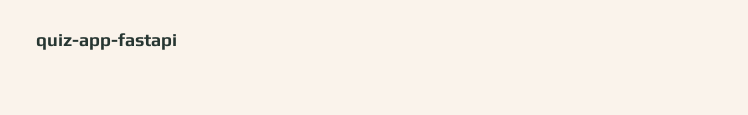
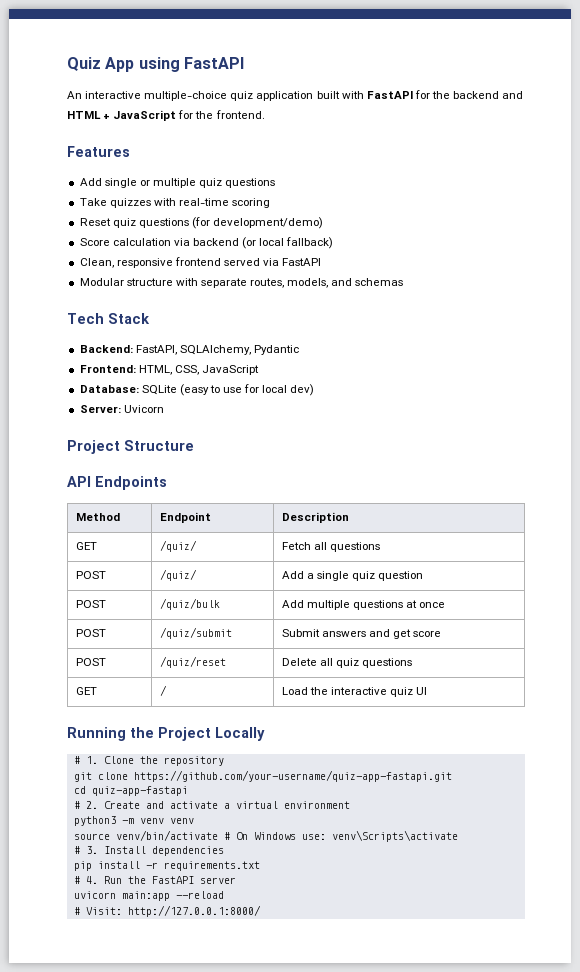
- quiz-app-fastapi
+ Quiz App using FastAPI
+ An interactive multiple-choice quiz application built with FastAPI for the backend and HTML + JavaScript for the frontend.
+ Features
+ Add single or multiple quiz questions
+ Take quizzes with real-time scoring
+ Reset quiz questions (for development/demo)
+ Score calculation via backend (or local fallback)
+ Clean, responsive frontend served via FastAPI
+ Modular structure with separate routes, models, and schemas
+ Tech Stack
+ Backend: FastAPI, SQLAlchemy, Pydantic
+ Frontend: HTML, CSS, JavaScript
+ Database: SQLite (easy to use for local dev)
+ Server: Uvicorn
+ Project Structure
+ API Endpoints
+ Method | Endpoint | Description
+ GET | /quiz/ | Fetch all questions
+ POST | /quiz/ | Add a single quiz question
+ POST | /quiz/bulk | Add multiple questions at once
+ POST | /quiz/submit | Submit answers and get score
+ POST | /quiz/reset | Delete all quiz questions
+ GET | / | Load the interactive quiz UI
+ Running the Project Locally
+ # 1. Clone the repository
+ git clone https://github.com/your-username/quiz-app-fastapi.git
+ cd quiz-app-fastapi
+ # 2. Create and activate a virtual environment
+ python3 -m venv venv
+ source venv/bin/activate # On Windows use: venv\Scripts\activate
+ # 3. Install dependencies
+ pip install -r requirements.txt
+ # 4. Run the FastAPI server
+ uvicorn main:app --reload
+ # Visit: http://127.0.0.1:8000/

